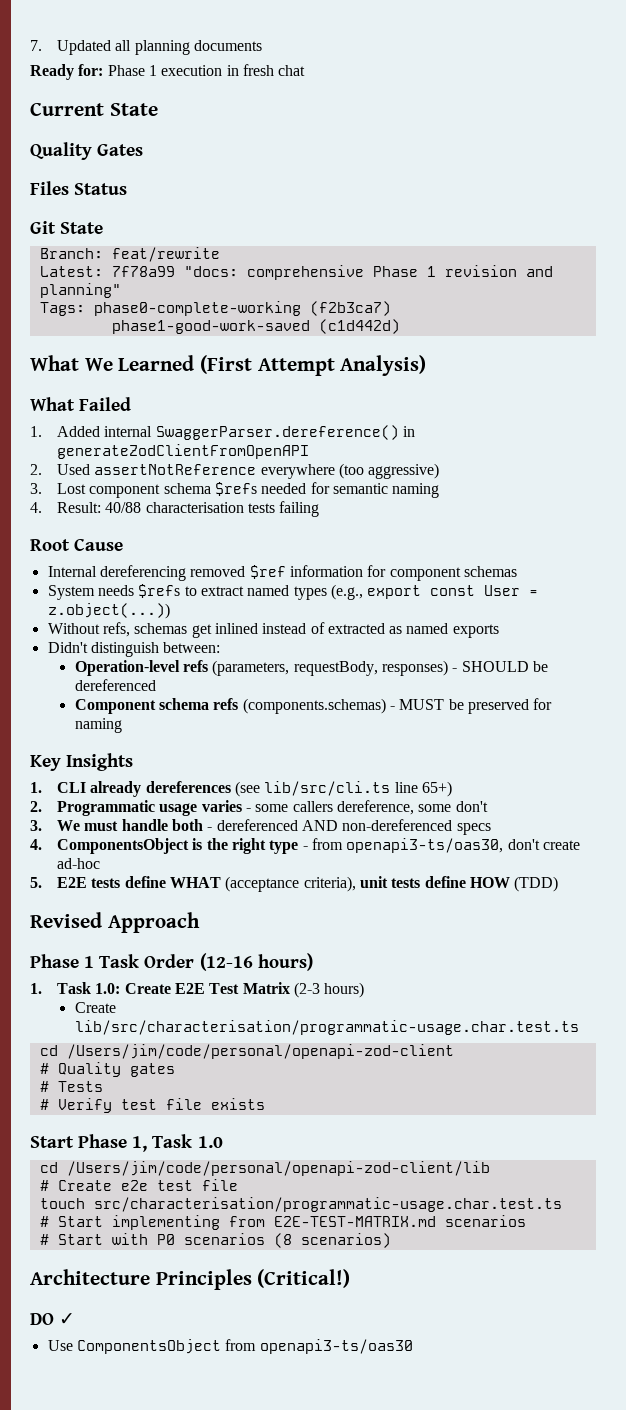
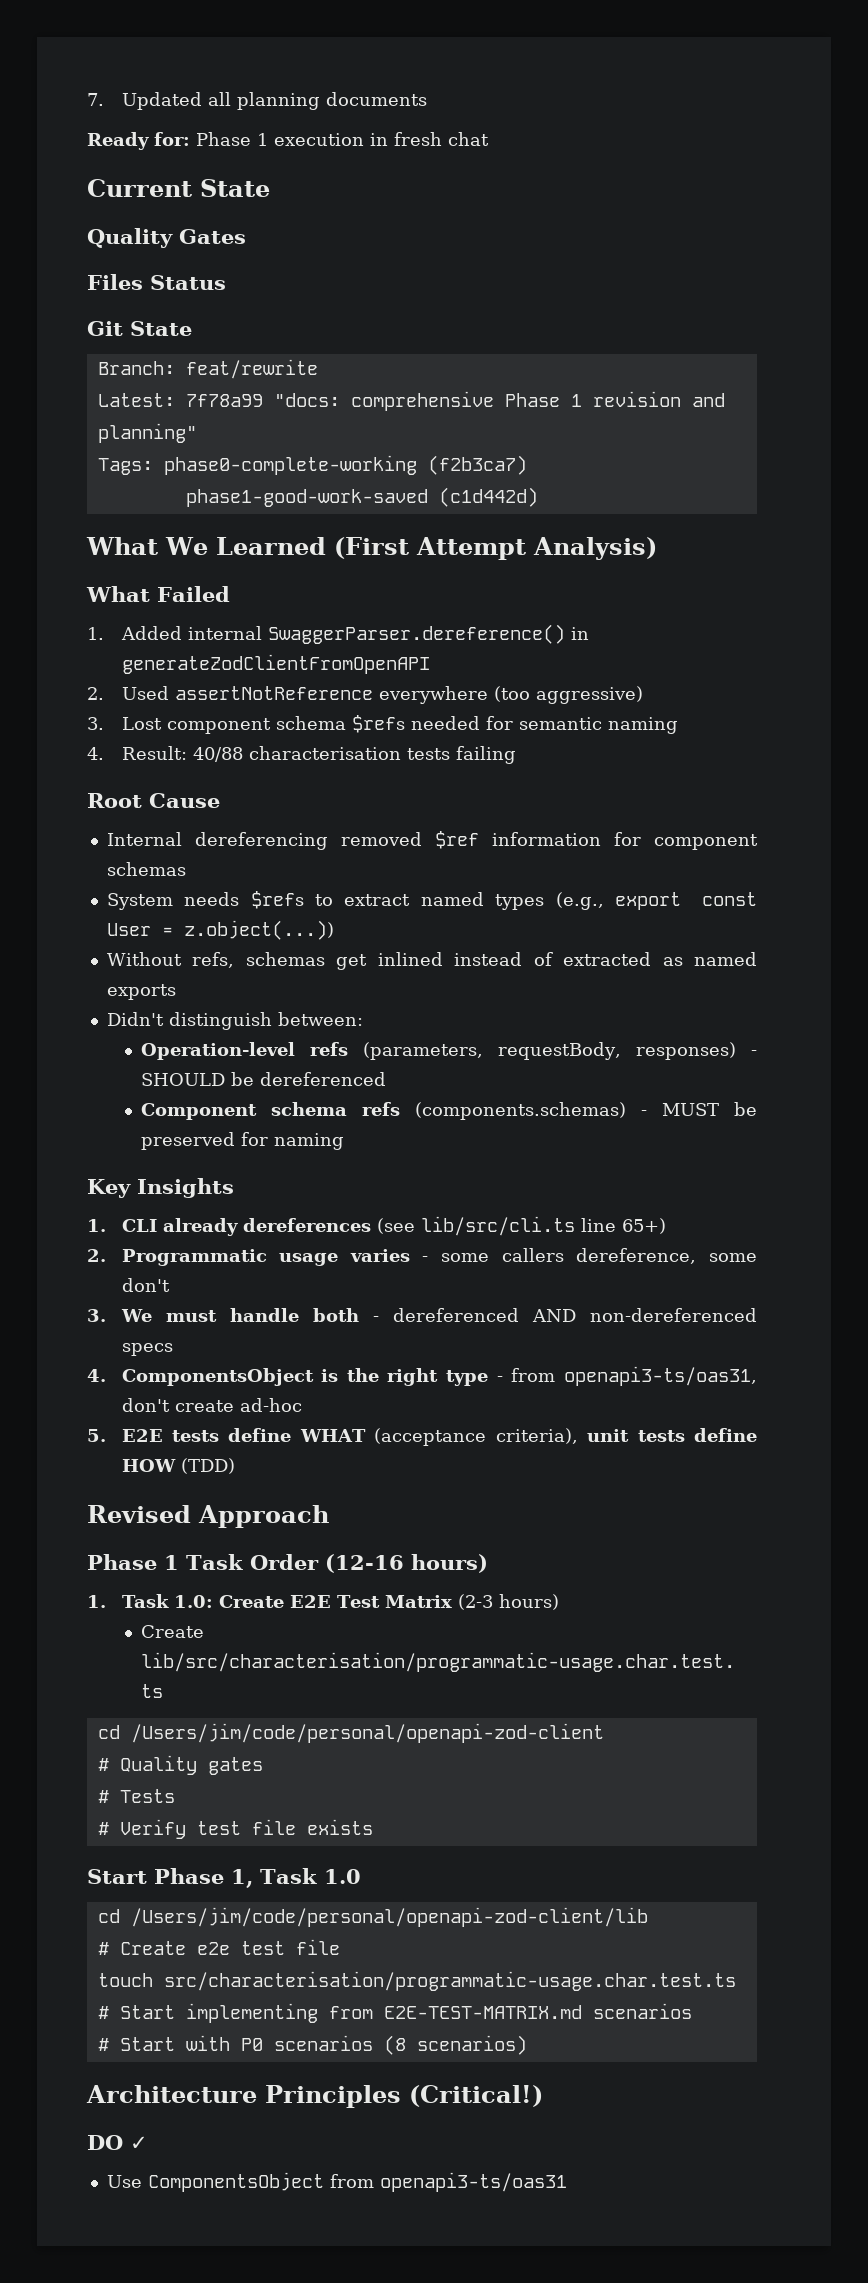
- 4. ComponentsObject is the right type - from openapi3-ts/oas30, don't create ad-hoc
+ 4. ComponentsObject is the right type - from openapi3-ts/oas31, don't create ad-hoc
- Use ComponentsObject from openapi3-ts/oas30
+ Use ComponentsObject from openapi3-ts/oas31

